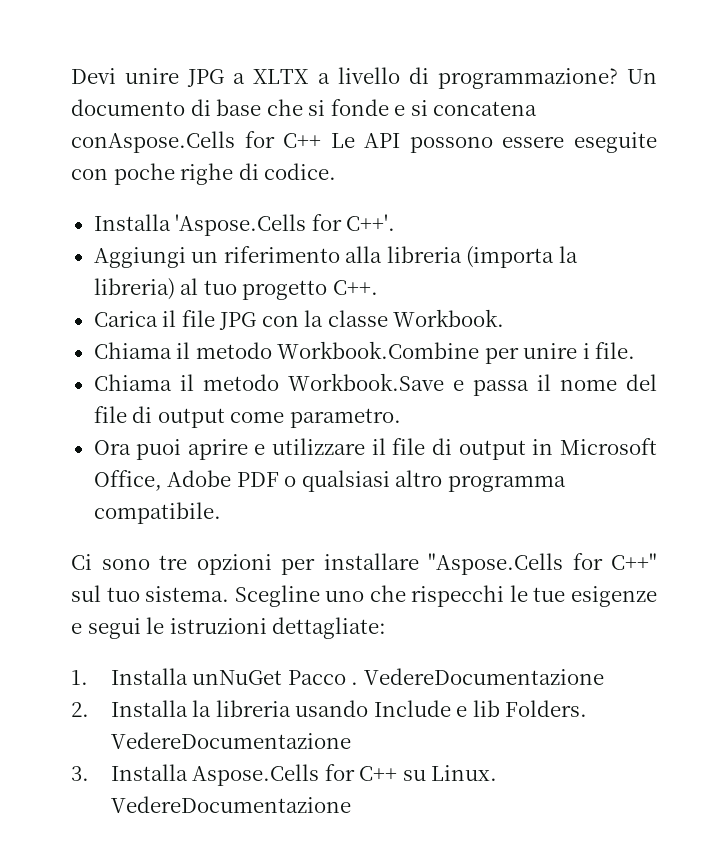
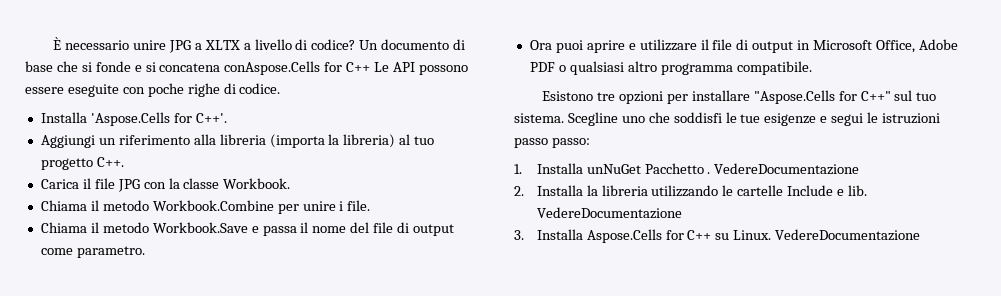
- Devi unire JPG a XLTX a livello di programmazione?
+ È necessario unire JPG a XLTX a livello di codice?
- Ci sono tre opzioni per installare "Aspose.Cells for C++" sul tuo sistema.
+ Esistono tre opzioni per installare "Aspose.Cells for C++" sul tuo sistema.
- Scegline uno che rispecchi le tue esigenze e segui le istruzioni dettagliate:
+ Scegline uno che soddisfi le tue esigenze e segui le istruzioni passo passo:
- 1. Installa unNuGet Pacco .
+ 1. Installa unNuGet Pacchetto .
- 2. Installa la libreria usando Include e lib Folders.
+ 2. Installa la libreria utilizzando le cartelle Include e lib.

